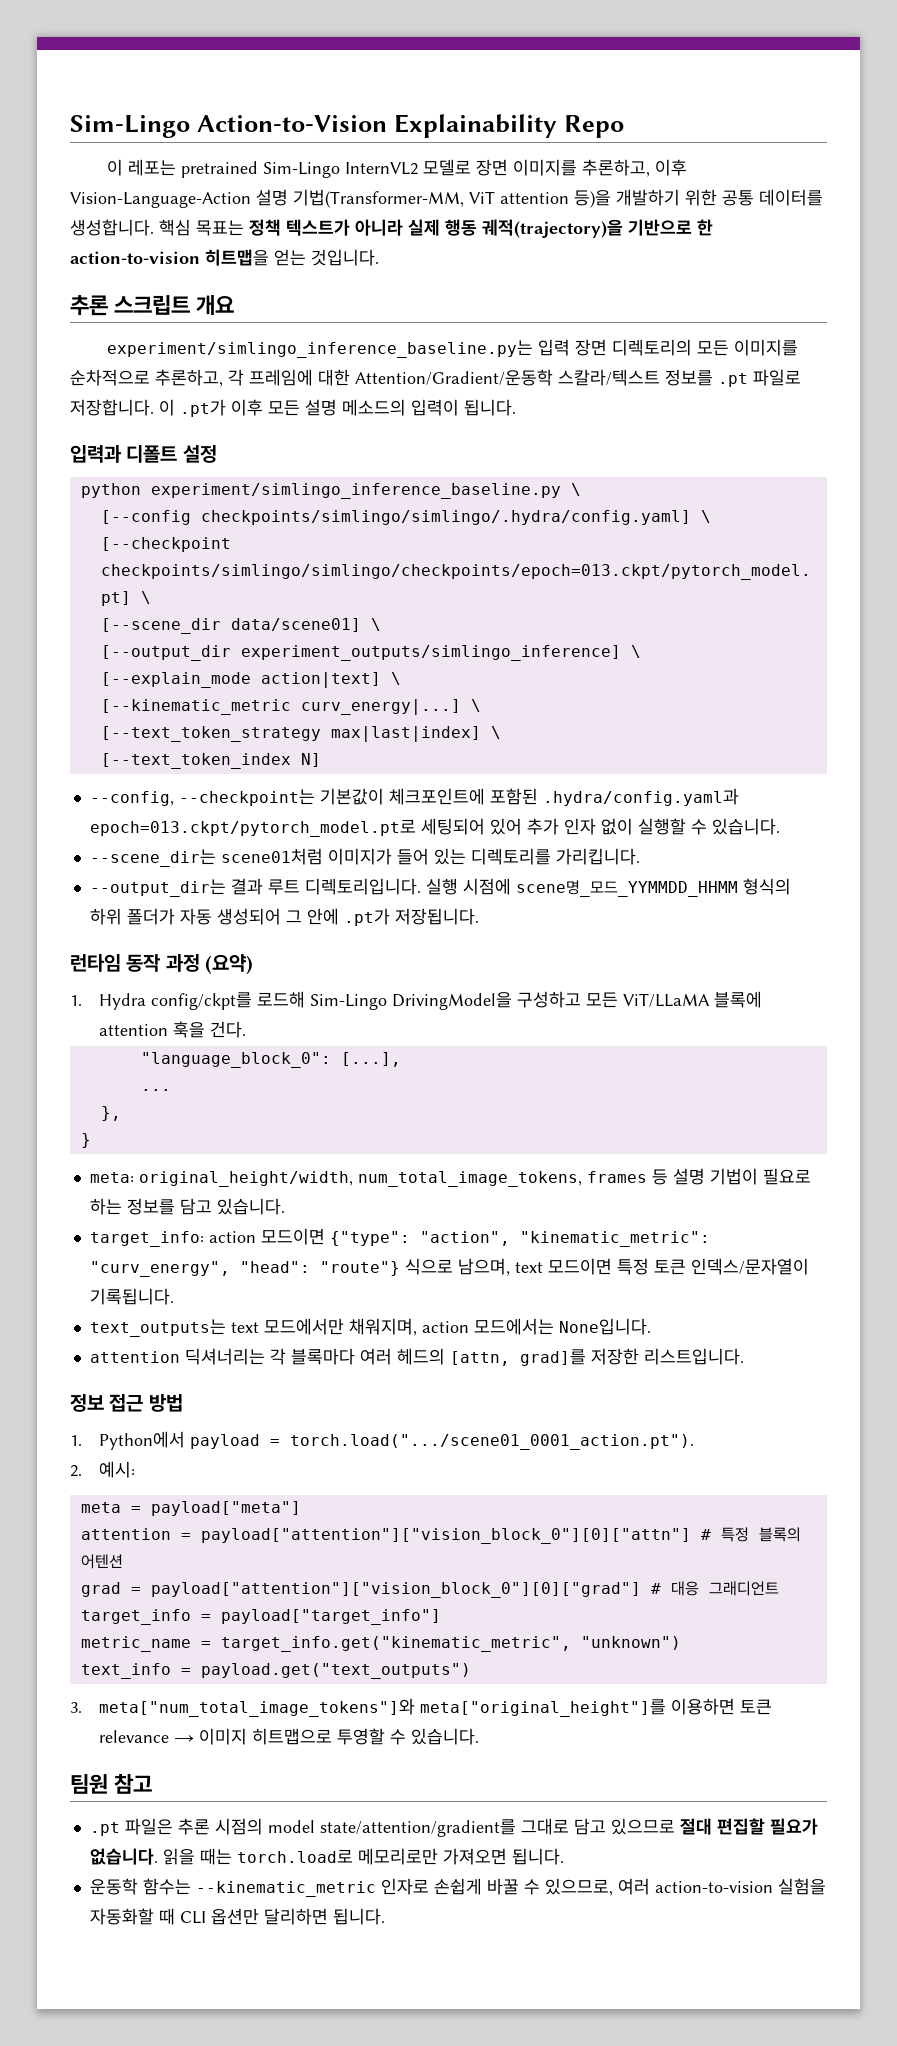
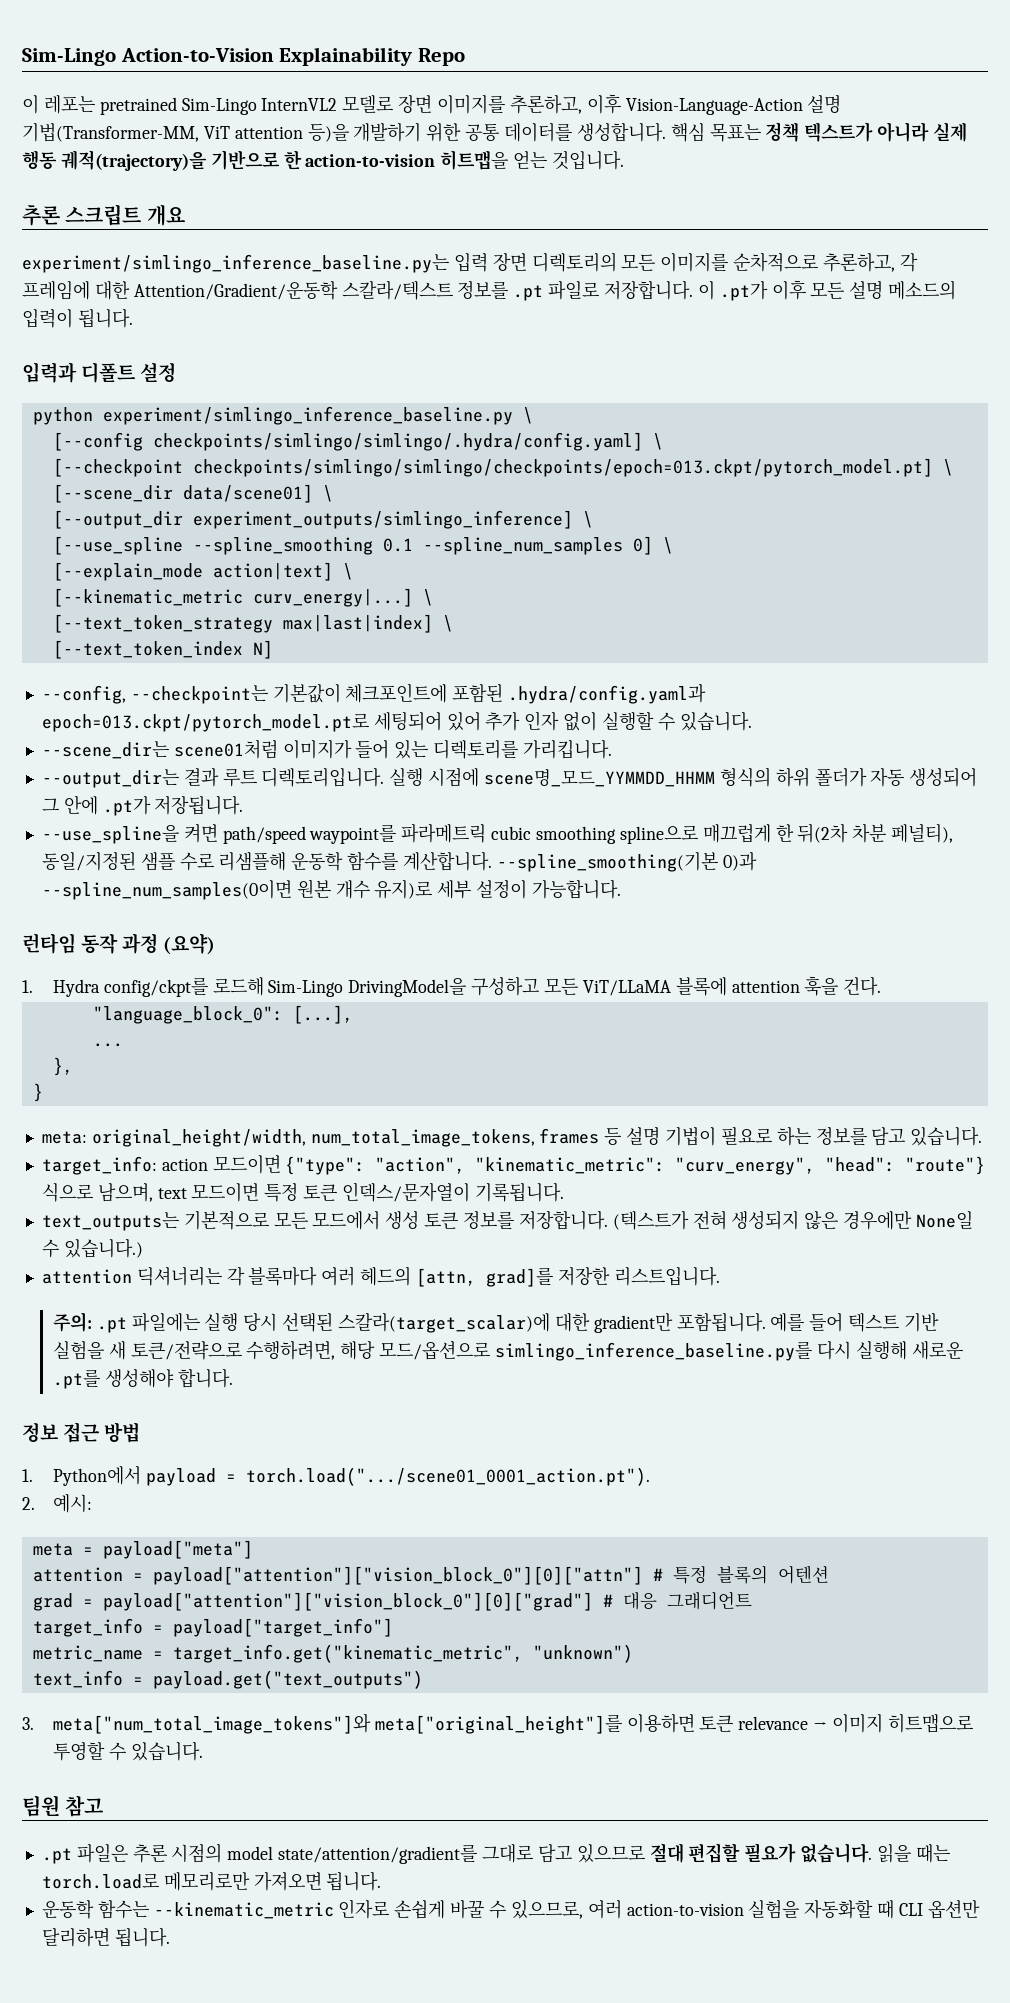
+ [--use_spline --spline_smoothing 0.1 --spline_num_samples 0] \
+ --use_spline을 켜면 path/speed waypoint를 파라메트릭 cubic smoothing spline으로 매끄럽게 한 뒤(2차 차분 페널티), 동일/지정된 샘플 수로 리샘플해 운동학 함수를 계산합니다. --spline_smoothing(기본 0)과 --spline_num_samples(0이면 원본 개수 유지)로 세부 설정이 가능합니다.
- text_outputs는 text 모드에서만 채워지며, action 모드에서는 None입니다.
+ text_outputs는 기본적으로 모든 모드에서 생성 토큰 정보를 저장합니다. (텍스트가 전혀 생성되지 않은 경우에만 None일 수 있습니다.)
+ 주의: .pt 파일에는 실행 당시 선택된 스칼라(target_scalar)에 대한 gradient만 포함됩니다. 예를 들어 텍스트 기반 실험을 새 토큰/전략으로 수행하려면, 해당 모드/옵션으로 simlingo_inference_baseline.py를 다시 실행해 새로운 .pt를 생성해야 합니다.

